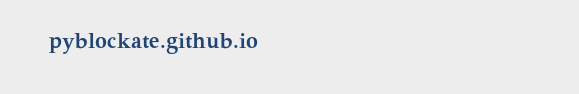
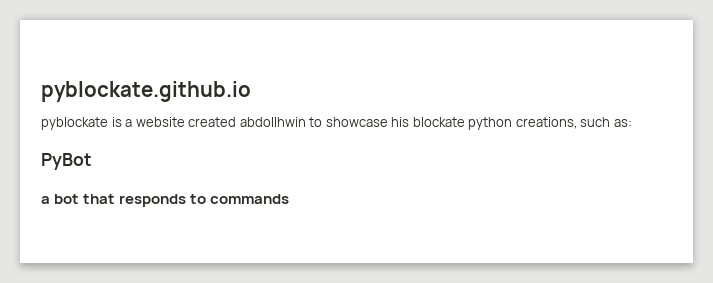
+ pyblockate is a website created abdollhwin to showcase his blockate python creations, such as:
+ PyBot
+ a bot that responds to commands

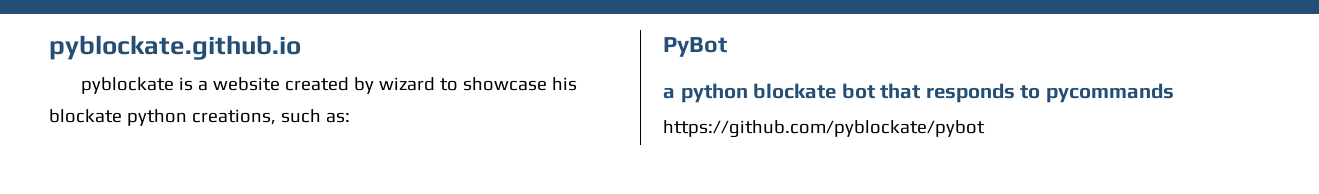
- pyblockate is a website created abdollhwin to showcase his blockate python creations, such as:
+ pyblockate is a website created by wizard to showcase his blockate python creations, such as:
- a bot that responds to commands
+ a python blockate bot that responds to pycommands
+ https://github.com/pyblockate/pybot

